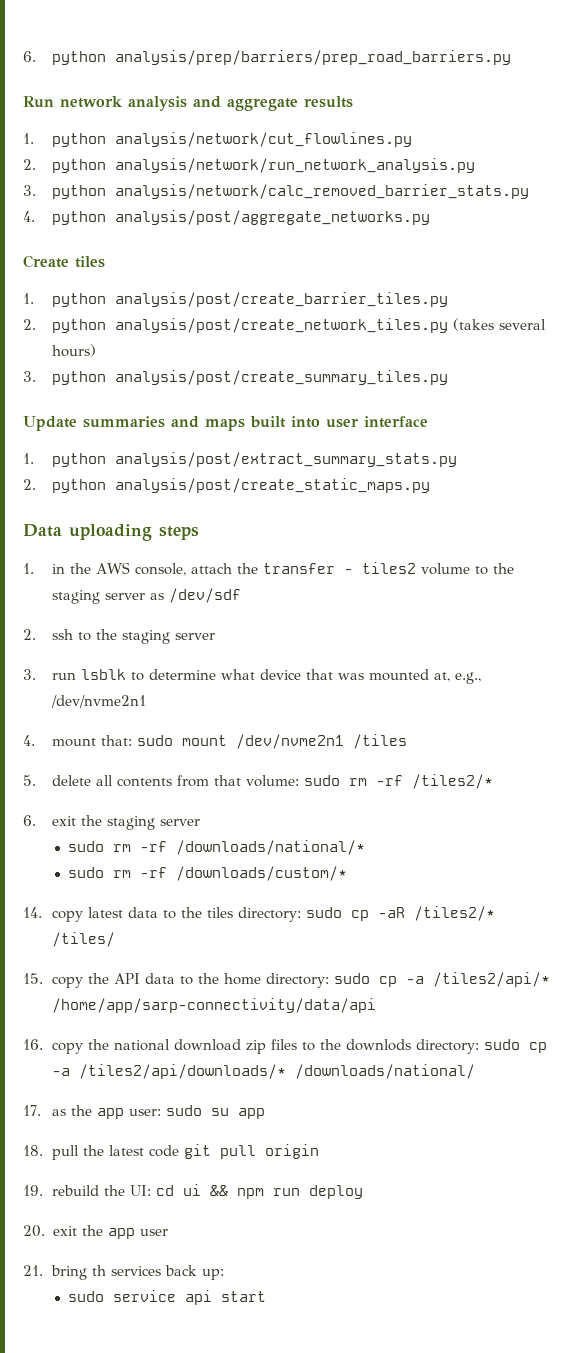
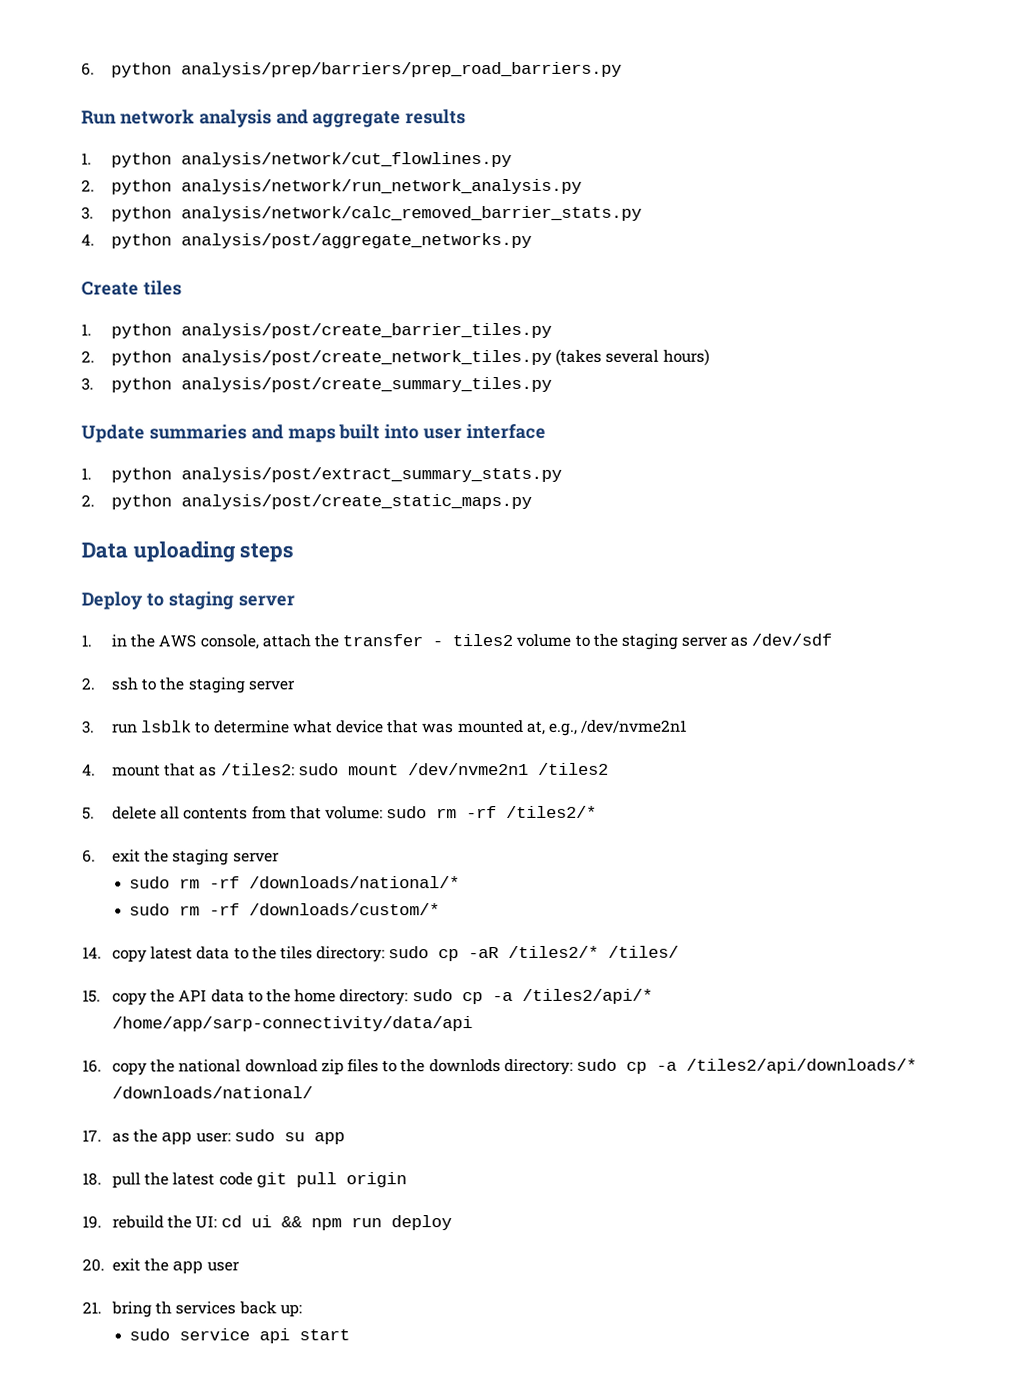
+ Deploy to staging server
- 4. mount that: sudo mount /dev/nvme2n1 /tiles
+ 4. mount that as /tiles2: sudo mount /dev/nvme2n1 /tiles2

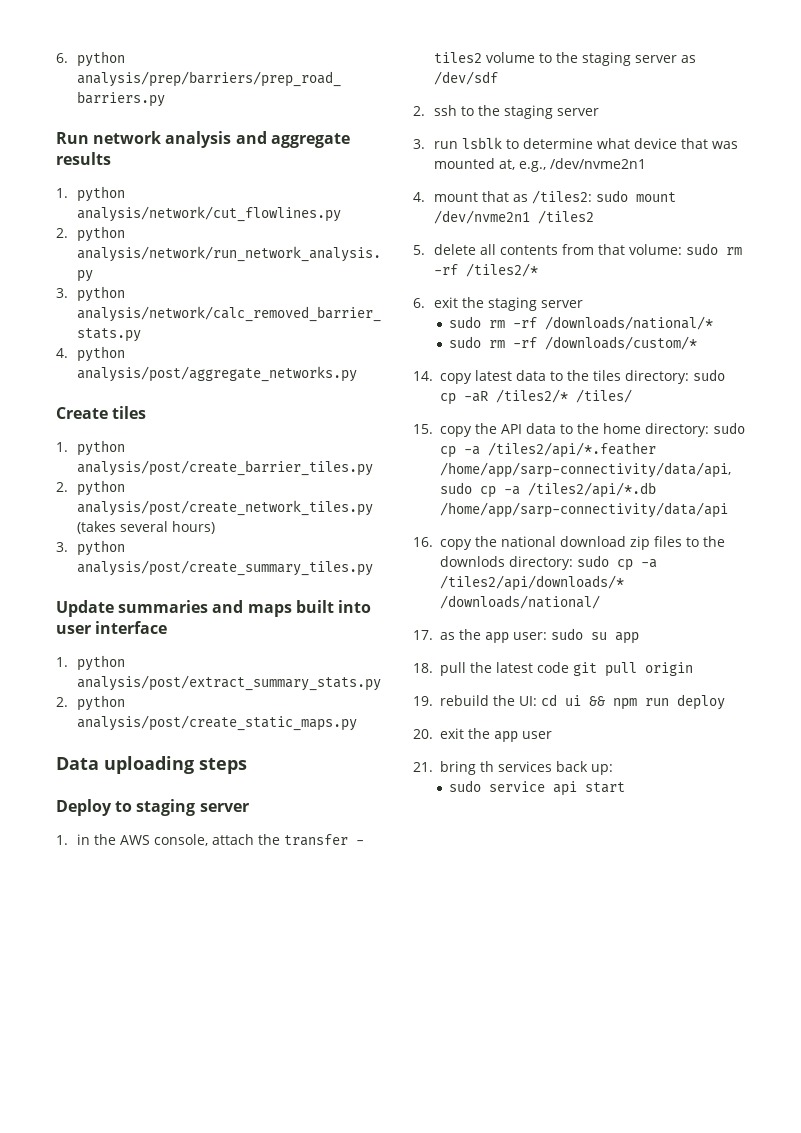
- 15. copy the API data to the home directory: sudo cp -a /tiles2/api/* /home/app/sarp-connectivity/data/api
+ 15. copy the API data to the home directory: sudo cp -a /tiles2/api/*.feather /home/app/sarp-connectivity/data/api, sudo cp -a /tiles2/api/*.db /home/app/sarp-connectivity/data/api

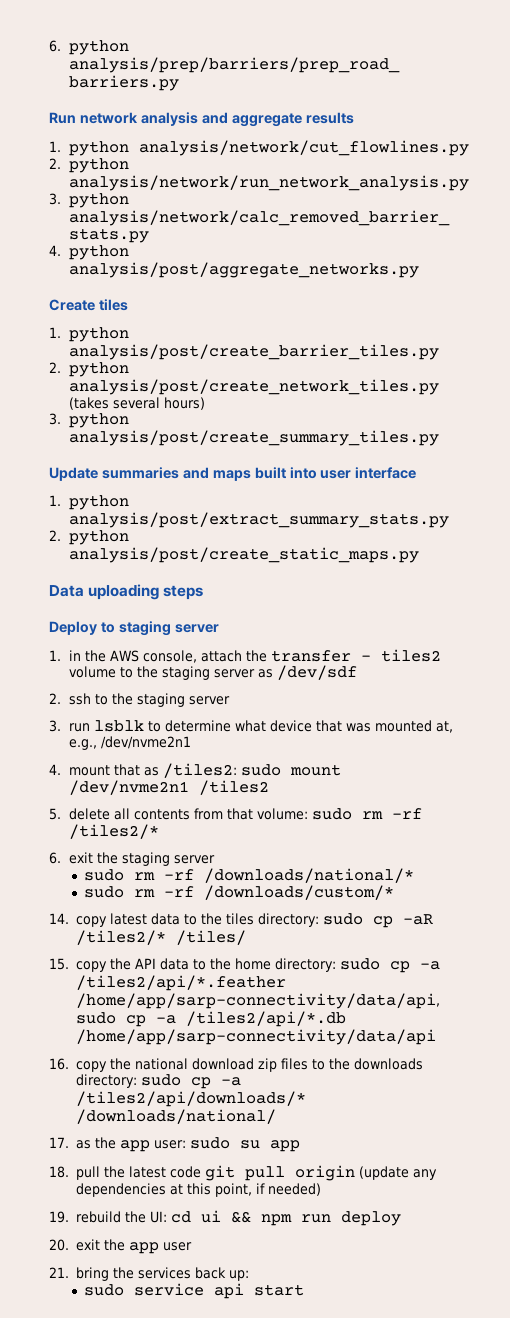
- 16. copy the national download zip files to the downlods directory: sudo cp -a /tiles2/api/downloads/* /downloads/national/
+ 16. copy the national download zip files to the downloads directory: sudo cp -a /tiles2/api/downloads/* /downloads/national/
- 18. pull the latest code git pull origin
+ 18. pull the latest code git pull origin (update any dependencies at this point, if needed)
- 21. bring th services back up:
+ 21. bring the services back up:

